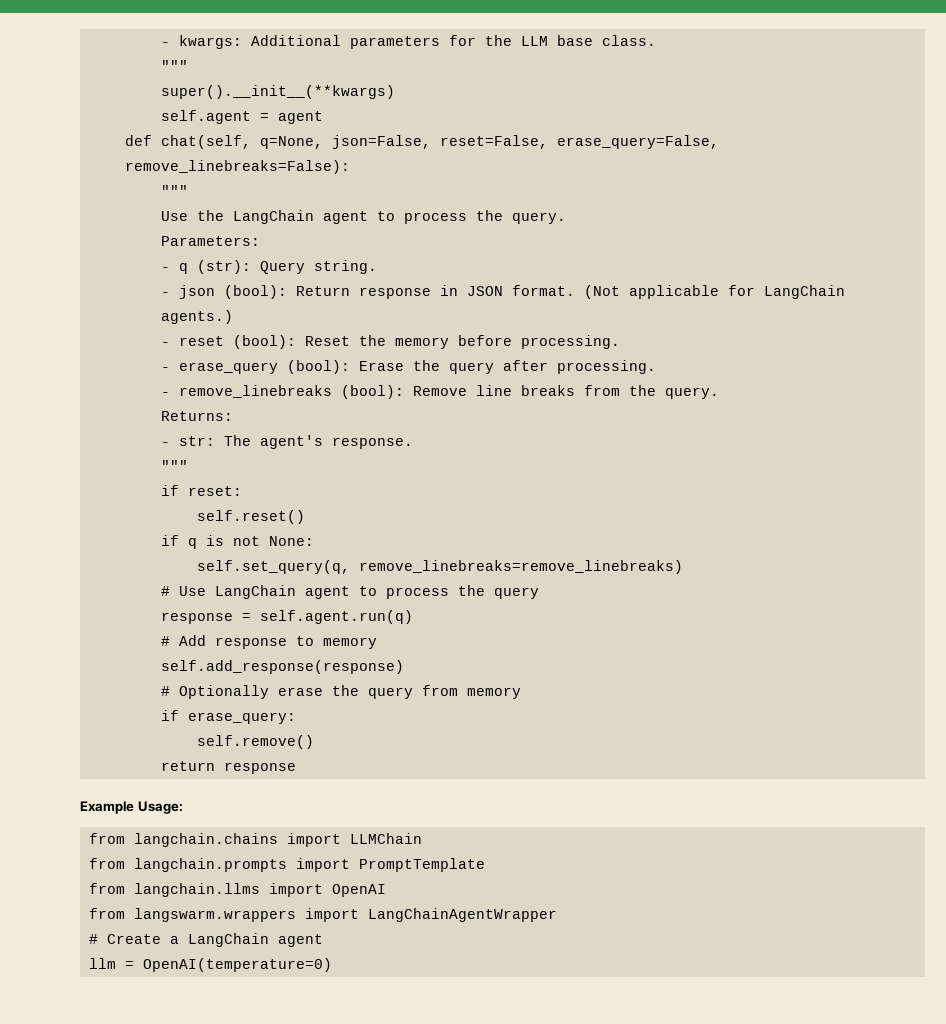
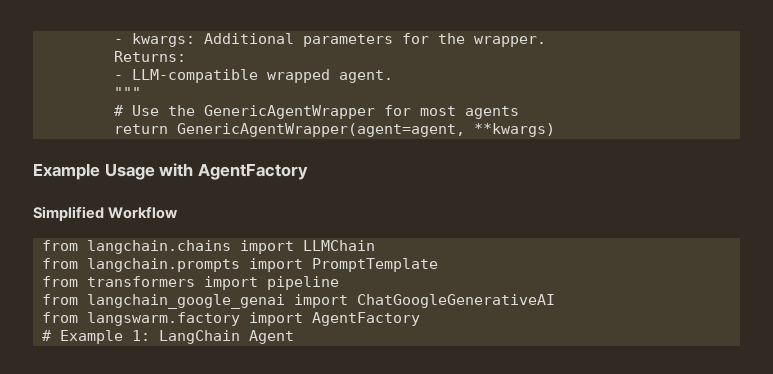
- - kwargs: Additional parameters for the LLM base class.
+ - kwargs: Additional parameters for the wrapper.
+ Returns:
+ - LLM-compatible wrapped agent.
  """
- super().__init__(**kwargs)
- self.agent = agent
- def chat(self, q=None, json=False, reset=False, erase_query=False, remove_linebreaks=False):
- """
- Use the LangChain agent to process the query.
- Parameters:
- - q (str): Query string.
- - json (bool): Return response in JSON format. (Not applicable for LangChain agents.)
- - reset (bool): Reset the memory before processing.
- - erase_query (bool): Erase the query after processing.
- - remove_linebreaks (bool): Remove line breaks from the query.
- Returns:
- - str: The agent's response.
- """
- if reset:
- self.reset()
- if q is not None:
- self.set_query(q, remove_linebreaks=remove_linebreaks)
- # Use LangChain agent to process the query
- response = self.agent.run(q)
- # Add response to memory
- self.add_response(response)
- # Optionally erase the query from memory
- if erase_query:
- self.remove()
+ # Use the GenericAgentWrapper for most agents
- return response
- Example Usage:
+ return GenericAgentWrapper(agent=agent, **kwargs)
+ Example Usage with AgentFactory
+ Simplified Workflow
- from langchain.llms import OpenAI
- from langswarm.wrappers import LangChainAgentWrapper
- # Create a LangChain agent
- llm = OpenAI(temperature=0)
+ from transformers import pipeline
+ from langchain_google_genai import ChatGoogleGenerativeAI
+ from langswarm.factory import AgentFactory
+ # Example 1: LangChain Agent

